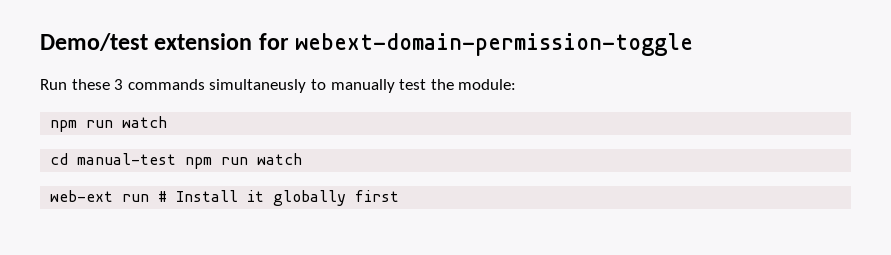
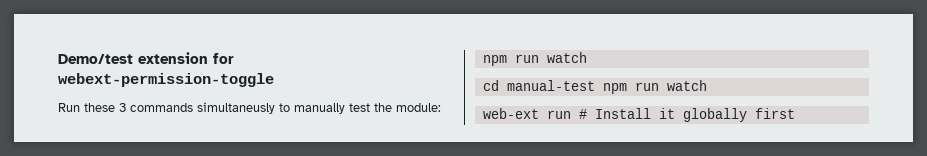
- Demo/test extension for webext-domain-permission-toggle
+ Demo/test extension for webext-permission-toggle

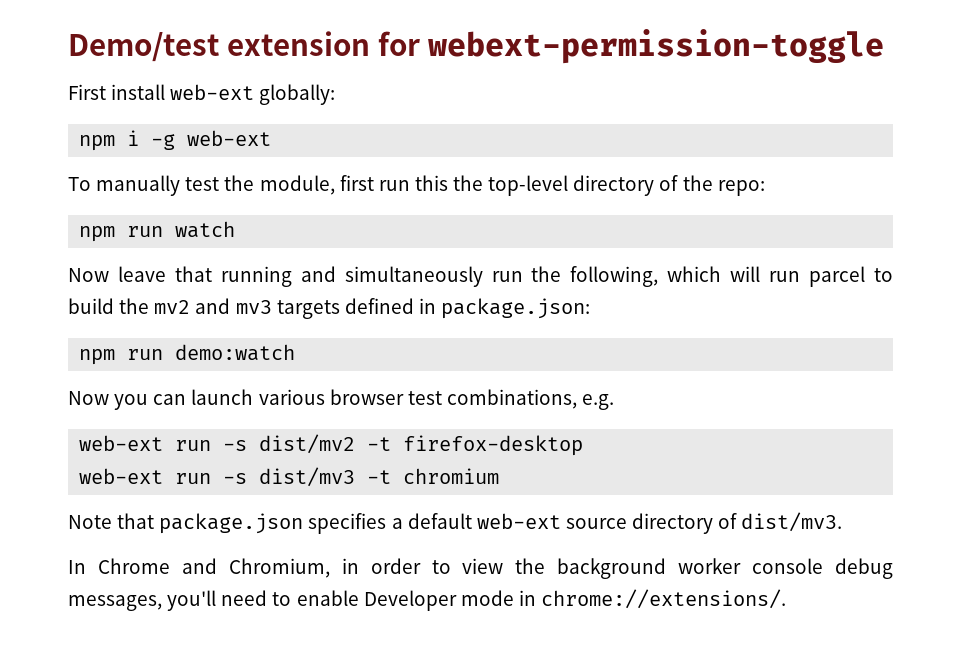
- Run these 3 commands simultaneusly to manually test the module:
+ First install web-ext globally:
+ npm i -g web-ext
+ To manually test the module, first run this the top-level directory of the repo:
  npm run watch
- cd manual-test npm run watch
- web-ext run # Install it globally first
+ Now leave that running and simultaneously run the following, which will run parcel to build the mv2 and mv3 targets defined in package.json:
+ npm run demo:watch
+ Now you can launch various browser test combinations, e.g.
+ web-ext run -s dist/mv2 -t firefox-desktop
+ web-ext run -s dist/mv3 -t chromium
+ Note that package.json specifies a default web-ext source directory of dist/mv3.
+ In Chrome and Chromium, in order to view the background worker console debug messages, you'll need to enable Developer mode in chrome://extensions/.

